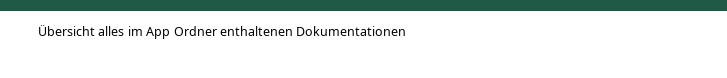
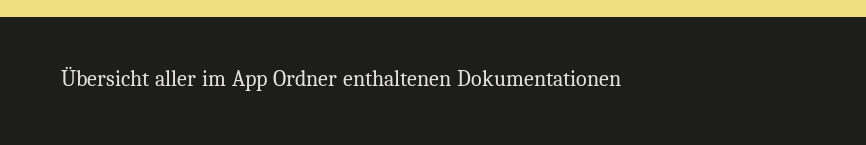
- Übersicht alles im App Ordner enthaltenen Dokumentationen
+ Übersicht aller im App Ordner enthaltenen Dokumentationen

